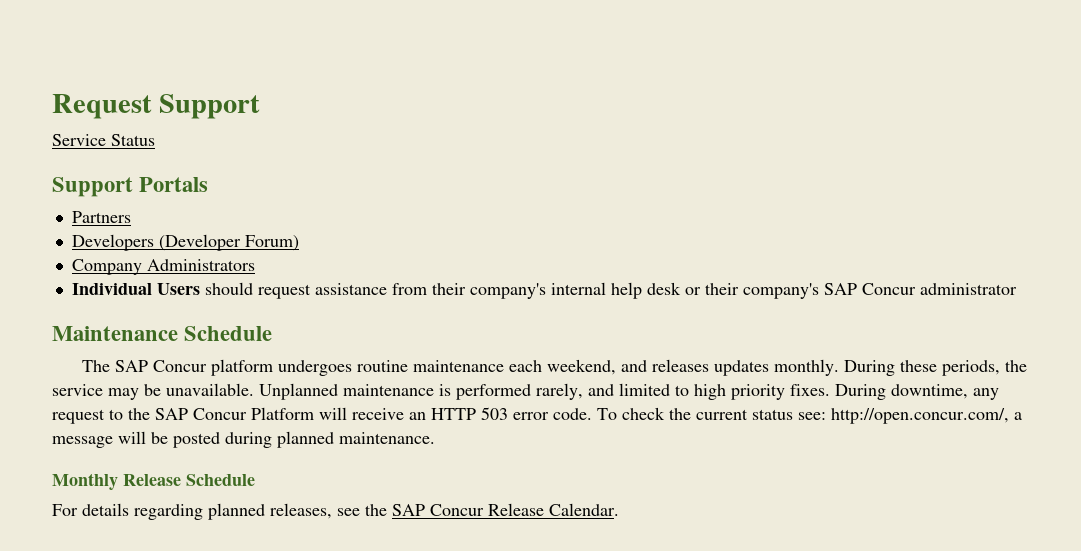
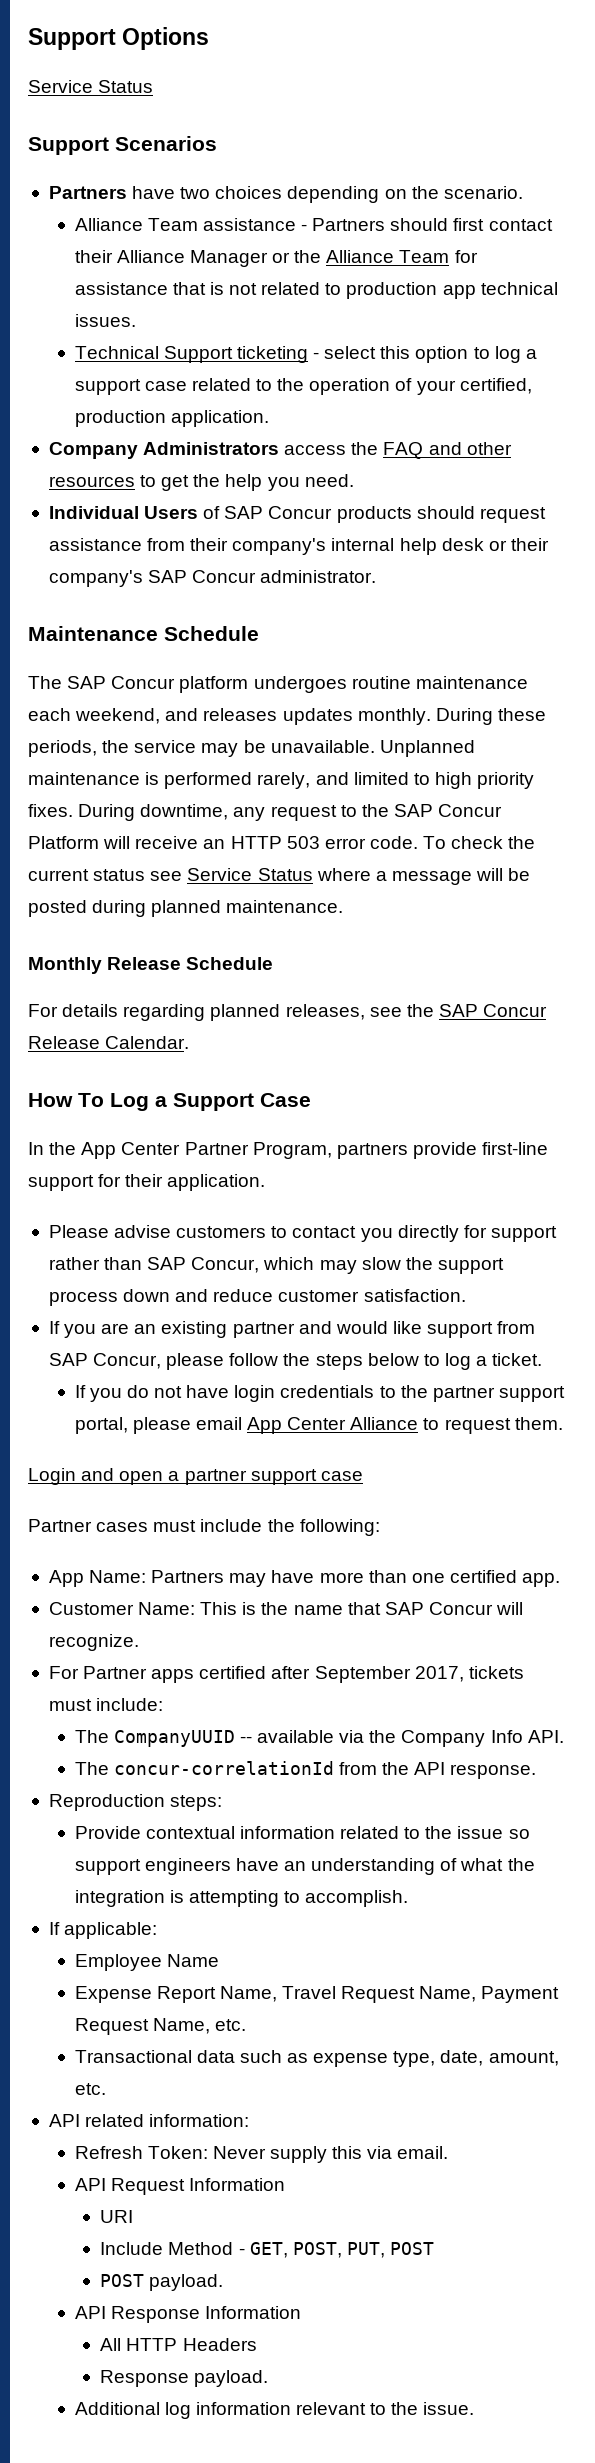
- Request Support
+ Support Options
- Support Portals
- Partners
- Developers (Developer Forum)
- Company Administrators
- Individual Users should request assistance from their company's internal help desk or their company's SAP Concur administrator
+ Support Scenarios
+ Partners have two choices depending on the scenario.
+ Alliance Team assistance - Partners should first contact their Alliance Manager or the Alliance Team for assistance that is not related to production app technical issues.
+ Technical Support ticketing - select this option to log a support case related to the operation of your certified, production application.
+ Company Administrators access the FAQ and other resources to get the help you need.
+ Individual Users of SAP Concur products should request assistance from their company's internal help desk or their company's SAP Concur administrator.
- To check the current status see: http://open.concur.com/, a message will be posted during planned maintenance.
+ To check the current status see Service Status where a message will be posted during planned maintenance.
+ How To Log a Support Case
+ In the App Center Partner Program, partners provide first-line support for their application.
+ Please advise customers to contact you directly for support rather than SAP Concur, which may slow the support process down and reduce customer satisfaction.
+ If you are an existing partner and would like support from SAP Concur, please follow the steps below to log a ticket.
+ If you do not have login credentials to the partner support portal, please email App Center Alliance to request them.
+ Login and open a partner support case
+ Partner cases must include the following:
+ App Name: Partners may have more than one certified app.
+ Customer Name: This is the name that SAP Concur will recognize.
+ For Partner apps certified after September 2017, tickets must include:
+ The CompanyUUID -- available via the Company Info API.
+ The concur-correlationId from the API response.
+ Reproduction steps:
+ Provide contextual information related to the issue so support engineers have an understanding of what the integration is attempting to accomplish.
+ If applicable:
+ Employee Name
+ Expense Report Name, Travel Request Name, Payment Request Name, etc.
+ Transactional data such as expense type, date, amount, etc.
+ API related information:
+ Refresh Token: Never supply this via email.
+ API Request Information
+ URI
+ Include Method - GET, POST, PUT, POST
+ POST payload.
+ API Response Information
+ All HTTP Headers
+ Response payload.
+ Additional log information relevant to the issue.

